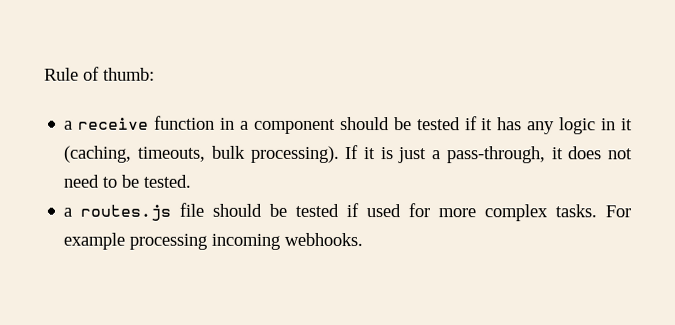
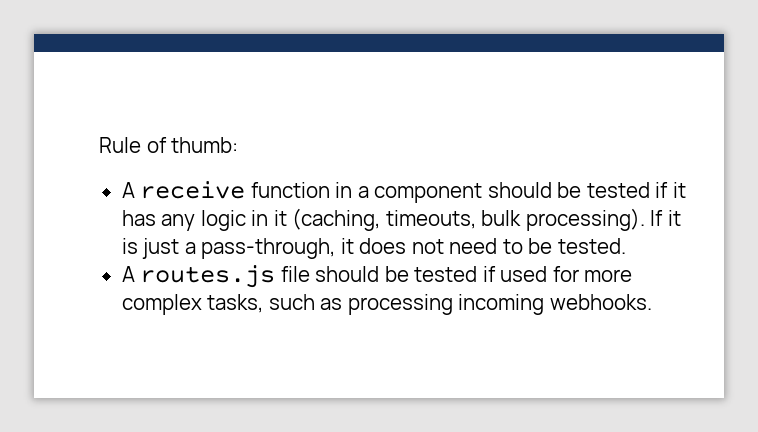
- a receive function in a component should be tested if it has any logic in it (caching, timeouts, bulk processing).
+ A receive function in a component should be tested if it has any logic in it (caching, timeouts, bulk processing).
- a routes.js file should be tested if used for more complex tasks. For example processing incoming webhooks.
+ A routes.js file should be tested if used for more complex tasks, such as processing incoming webhooks.

